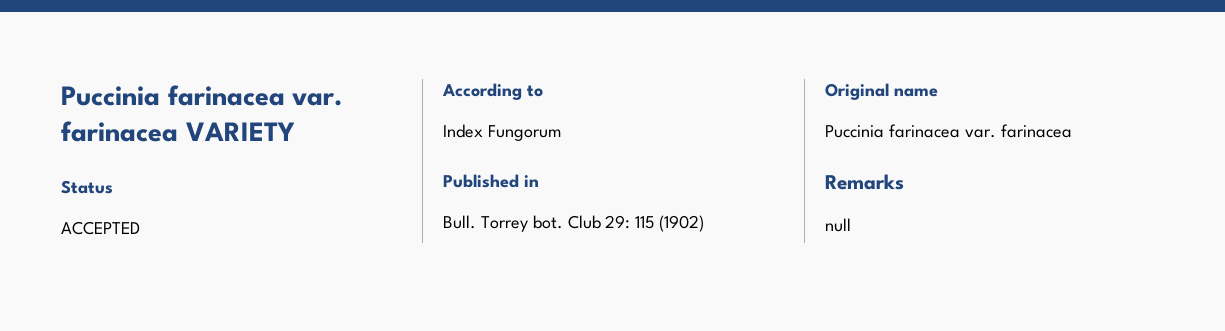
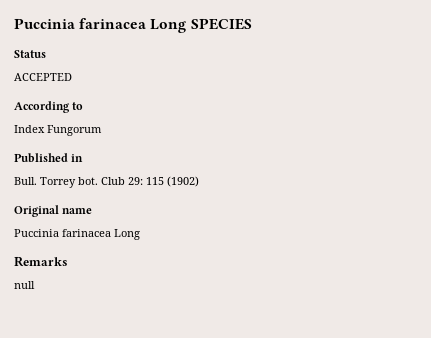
- Puccinia farinacea var. farinacea VARIETY
+ Puccinia farinacea Long SPECIES
  Original name
- Puccinia farinacea var. farinacea
+ Puccinia farinacea Long

